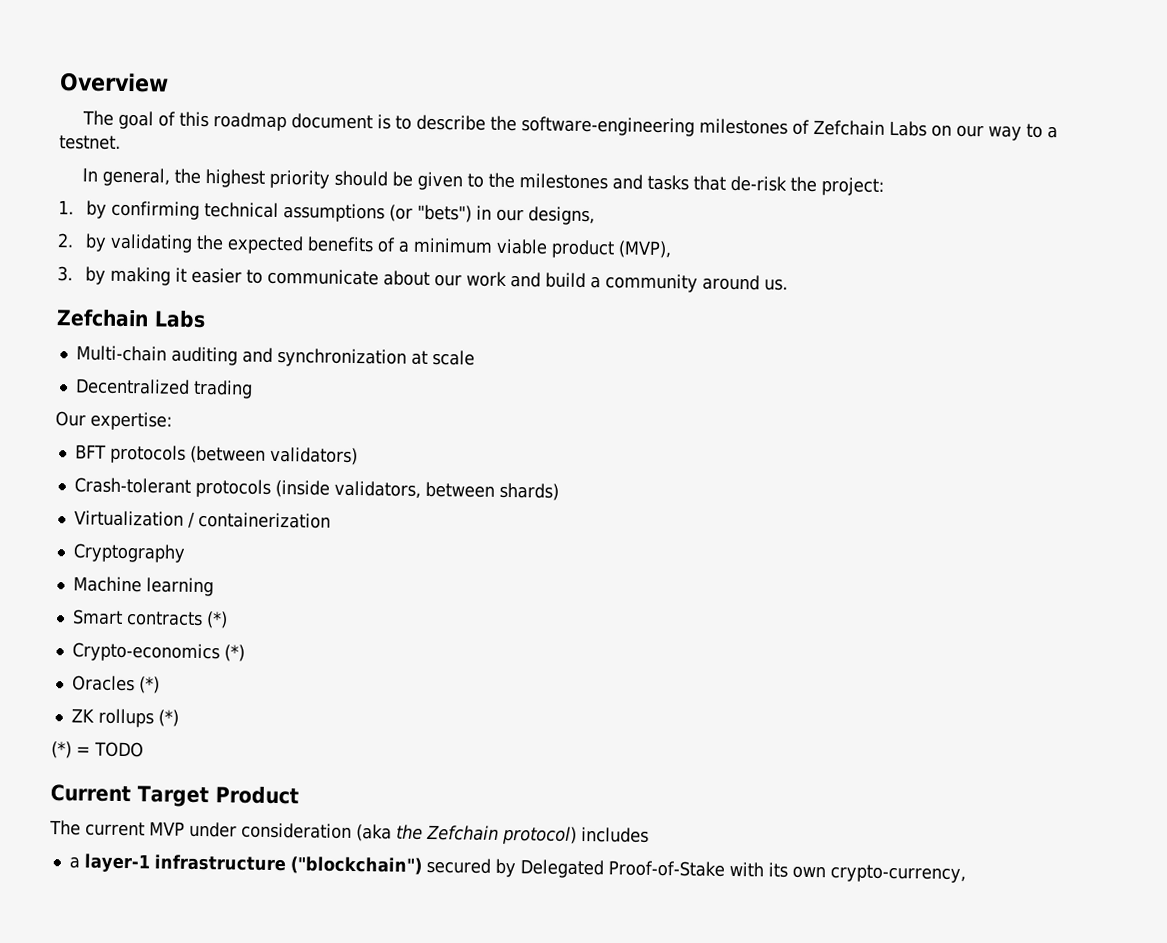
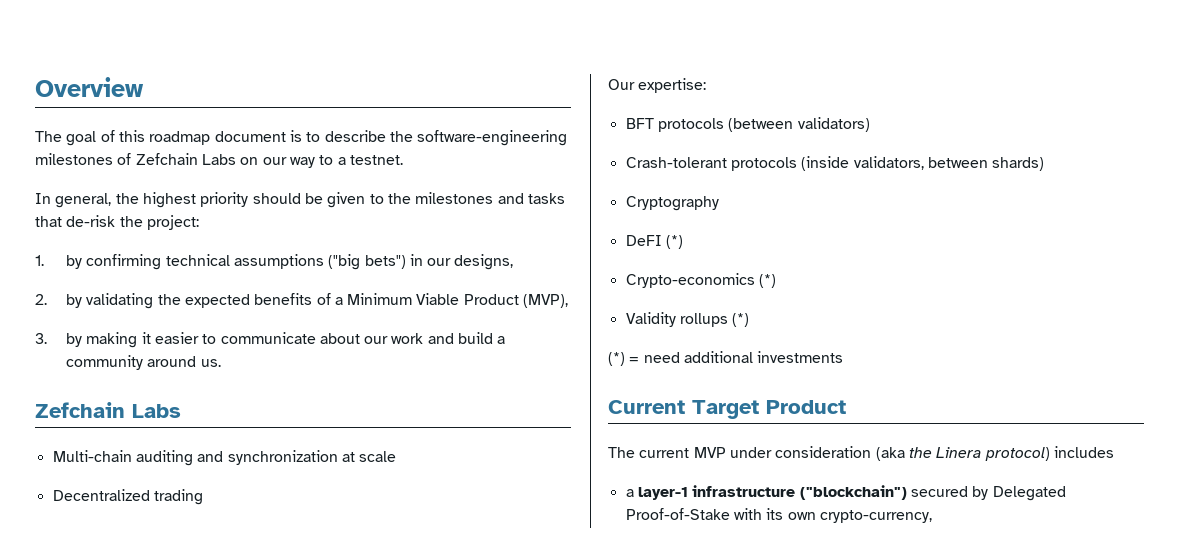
- 1. by confirming technical assumptions (or "bets") in our designs,
+ 1. by confirming technical assumptions ("big bets") in our designs,
- 2. by validating the expected benefits of a minimum viable product (MVP),
+ 2. by validating the expected benefits of a Minimum Viable Product (MVP),
- Virtualization / containerization
  Cryptography
- Machine learning
- Smart contracts (*)
+ DeFI (*)
- Oracles (*)
- ZK rollups (*)
+ Validity rollups (*)
- (*) = TODO
+ (*) = need additional investments
- The current MVP under consideration (aka the Zefchain protocol) includes
+ The current MVP under consideration (aka the Linera protocol) includes

